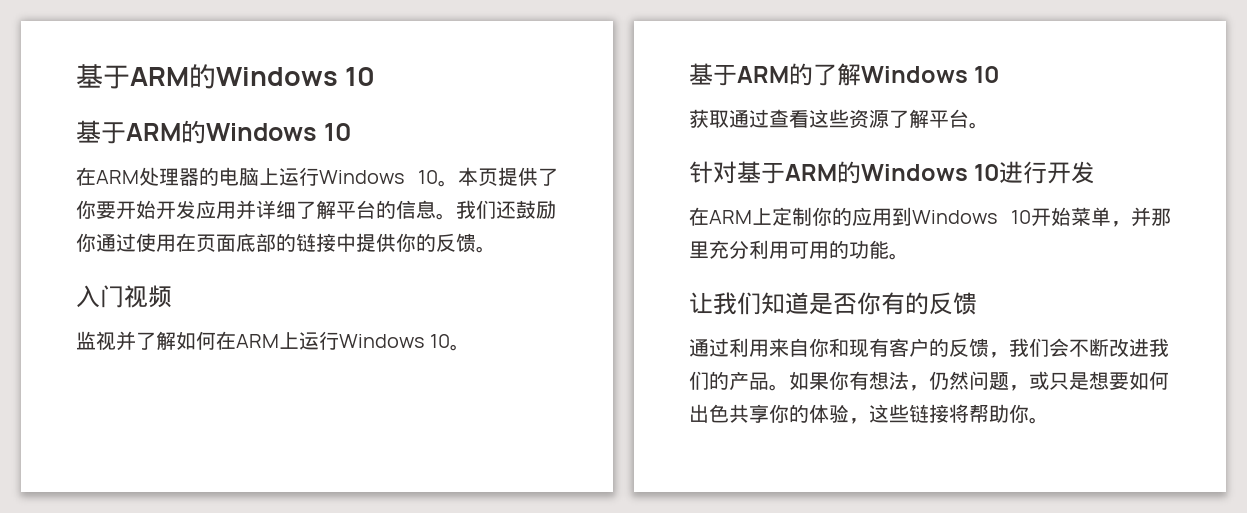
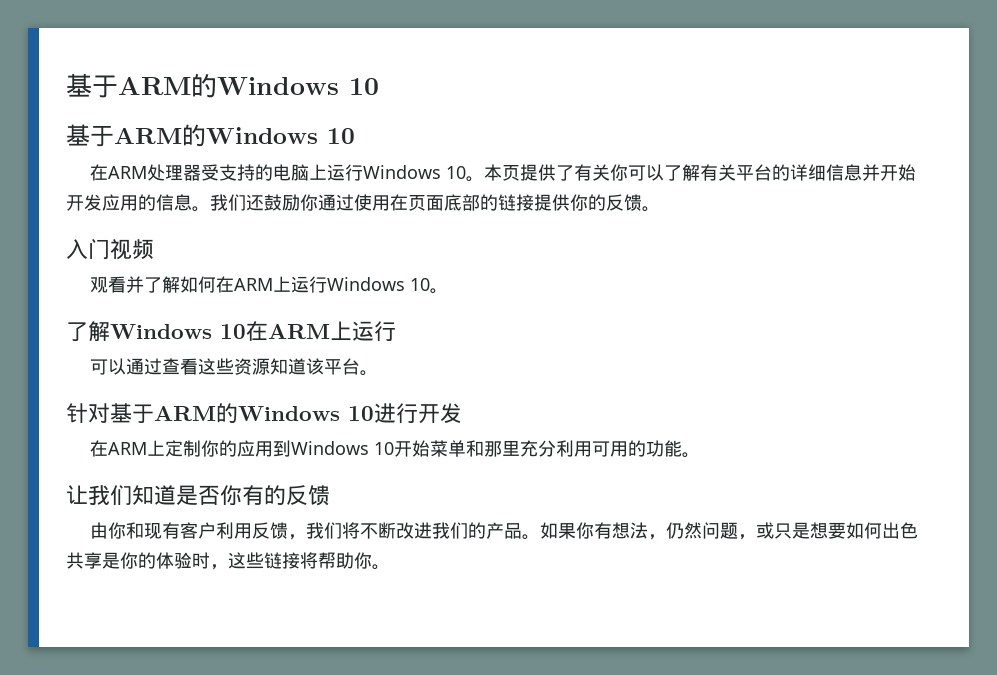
- 在ARM处理器的电脑上运行Windows 10。
+ 在ARM处理器受支持的电脑上运行Windows 10。
- 本页提供了你要开始开发应用并详细了解平台的信息。
+ 本页提供了有关你可以了解有关平台的详细信息并开始开发应用的信息。
- 我们还鼓励你通过使用在页面底部的链接中提供你的反馈。
+ 我们还鼓励你通过使用在页面底部的链接提供你的反馈。
- 监视并了解如何在ARM上运行Windows 10。
+ 观看并了解如何在ARM上运行Windows 10。
- 基于ARM的了解Windows 10
- 获取通过查看这些资源了解平台。
+ 了解Windows 10在ARM上运行
+ 可以通过查看这些资源知道该平台。
- 在ARM上定制你的应用到Windows 10开始菜单，并那里充分利用可用的功能。
+ 在ARM上定制你的应用到Windows 10开始菜单和那里充分利用可用的功能。
- 通过利用来自你和现有客户的反馈，我们会不断改进我们的产品。
+ 由你和现有客户利用反馈，我们将不断改进我们的产品。
- 如果你有想法，仍然问题，或只是想要如何出色共享你的体验，这些链接将帮助你。
+ 如果你有想法，仍然问题，或只是想要如何出色共享是你的体验时，这些链接将帮助你。

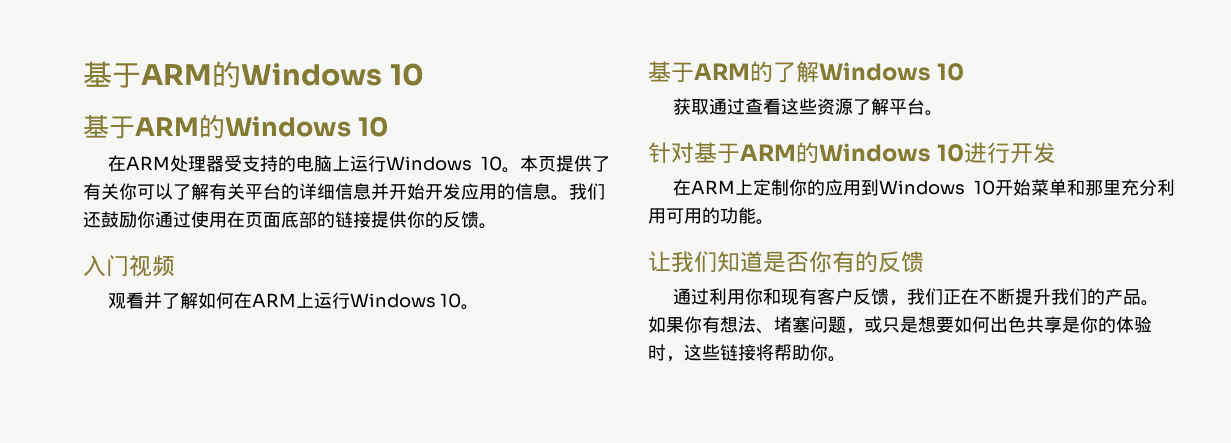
- 了解Windows 10在ARM上运行
- 可以通过查看这些资源知道该平台。
+ 基于ARM的了解Windows 10
+ 获取通过查看这些资源了解平台。
- 由你和现有客户利用反馈，我们将不断改进我们的产品。
+ 通过利用你和现有客户反馈，我们正在不断提升我们的产品。
- 如果你有想法，仍然问题，或只是想要如何出色共享是你的体验时，这些链接将帮助你。
+ 如果你有想法、堵塞问题，或只是想要如何出色共享是你的体验时，这些链接将帮助你。

